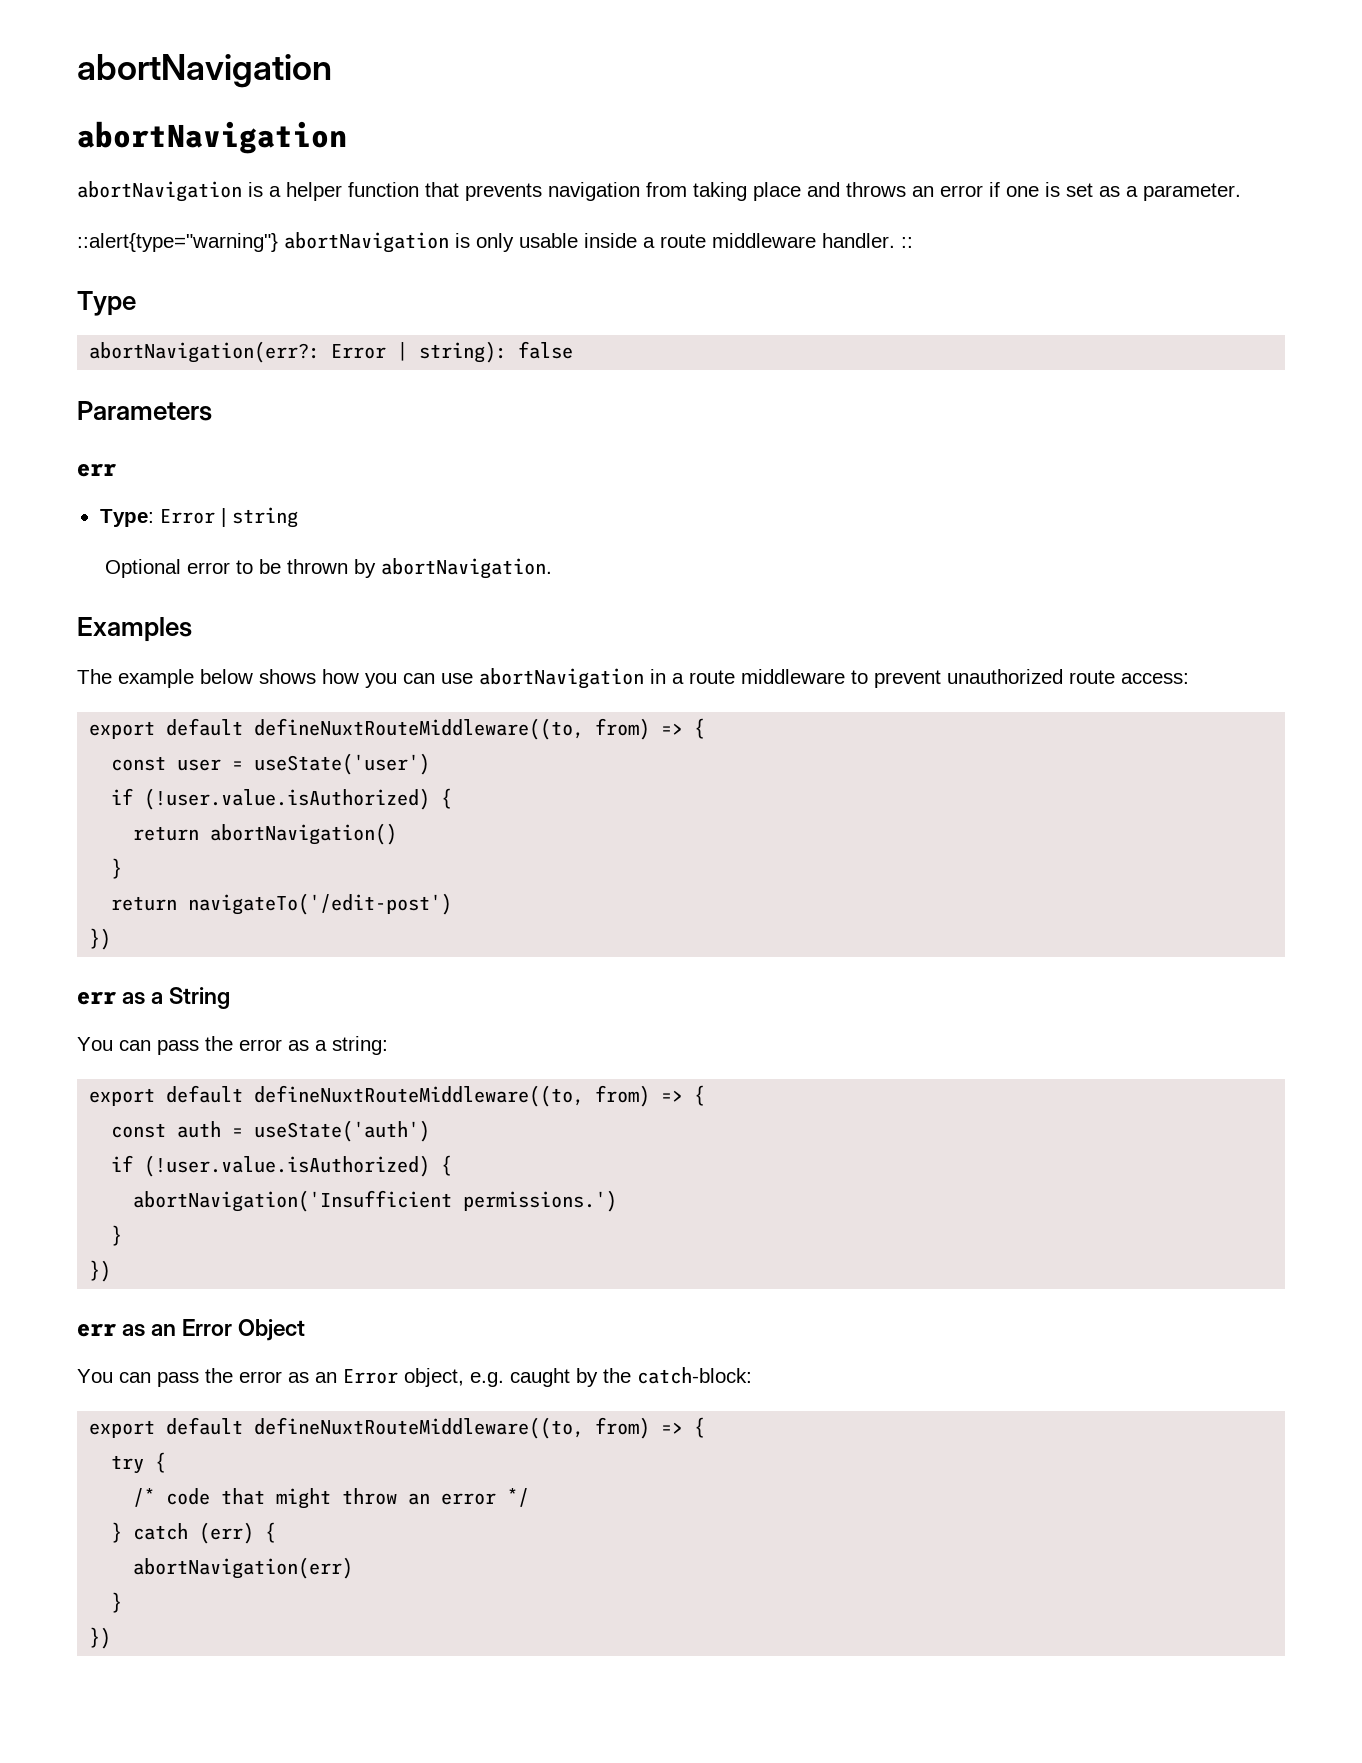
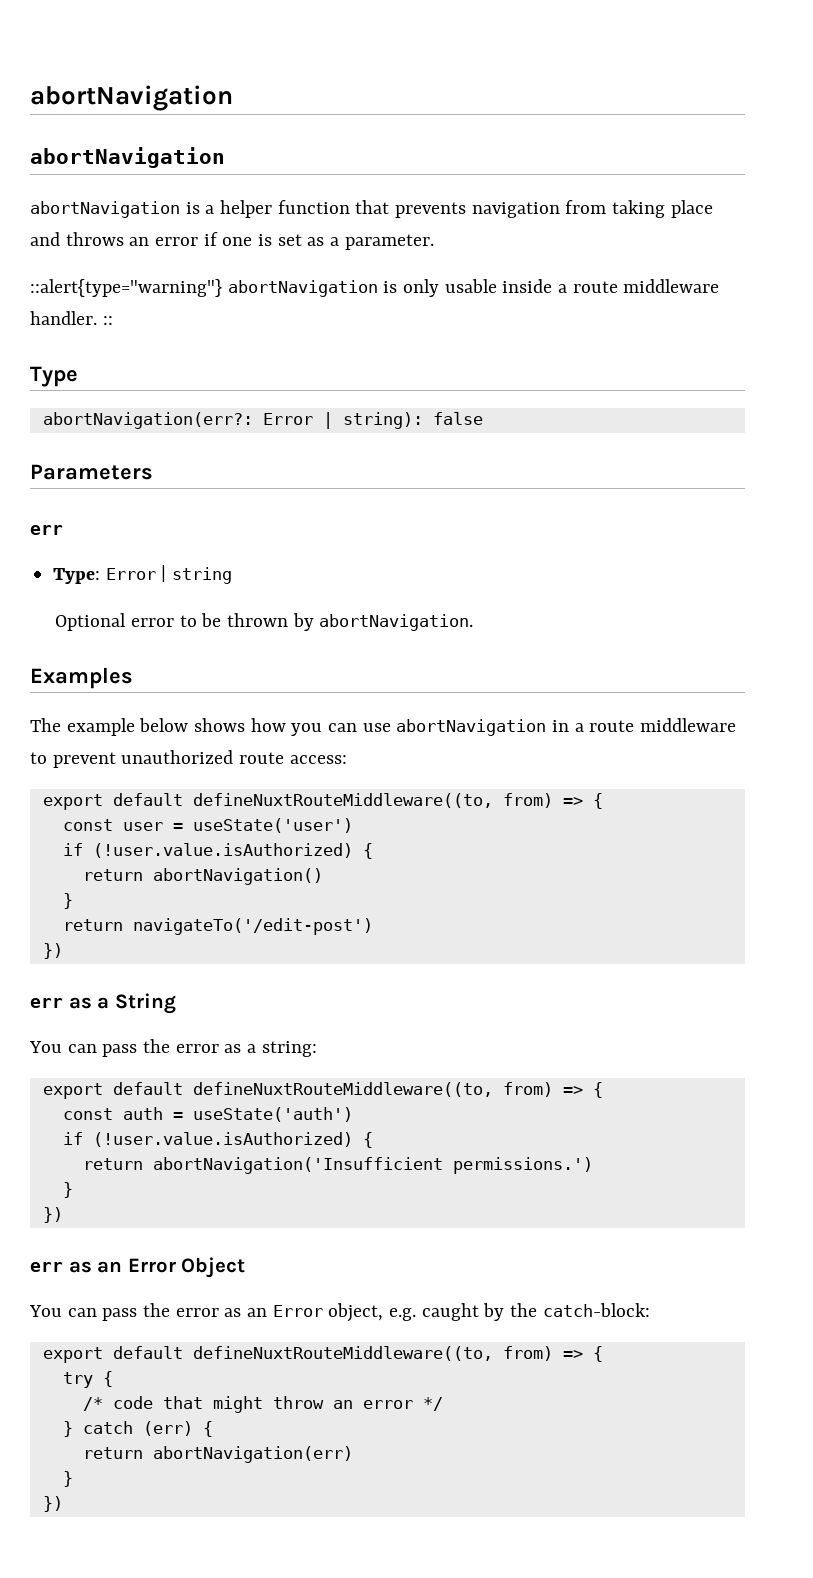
- abortNavigation('Insufficient permissions.')
+ return abortNavigation('Insufficient permissions.')
- abortNavigation(err)
+ return abortNavigation(err)

